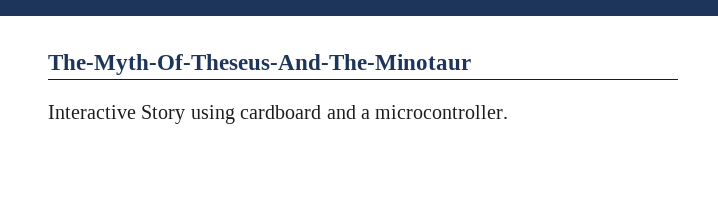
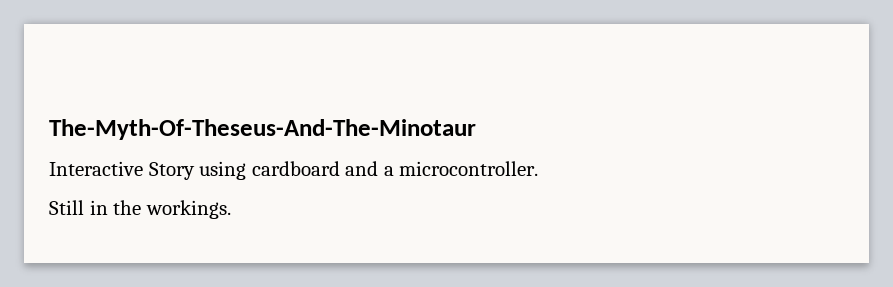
+ Still in the workings.

